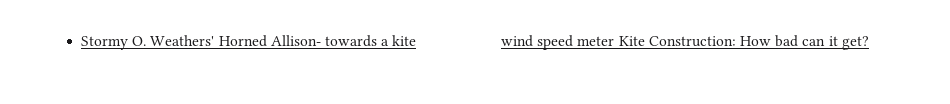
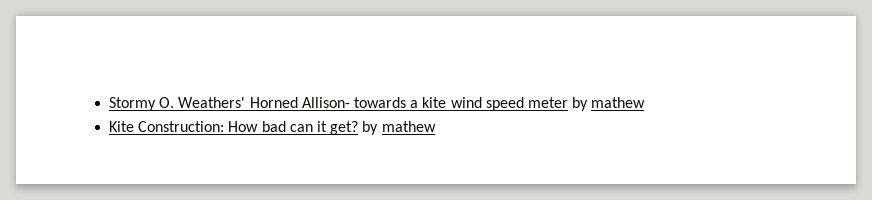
- Stormy O. Weathers' Horned Allison- towards a kite wind speed meter Kite Construction: How bad can it get?
+ Stormy O. Weathers' Horned Allison- towards a kite wind speed meter by mathew
+ Kite Construction: How bad can it get? by mathew

